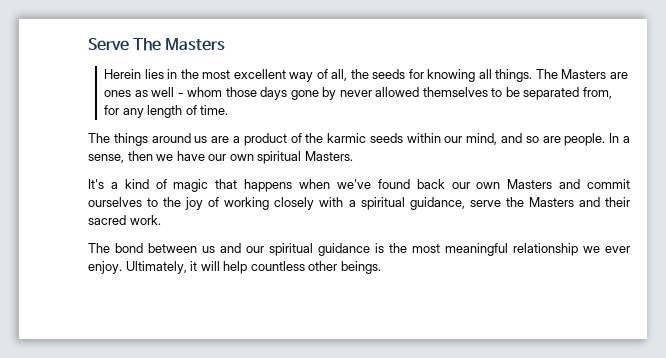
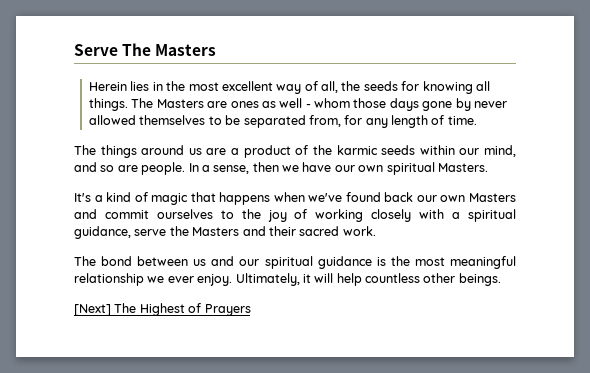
+ [Next] The Highest of Prayers

